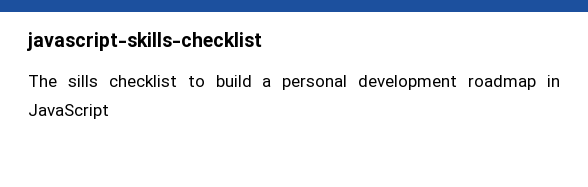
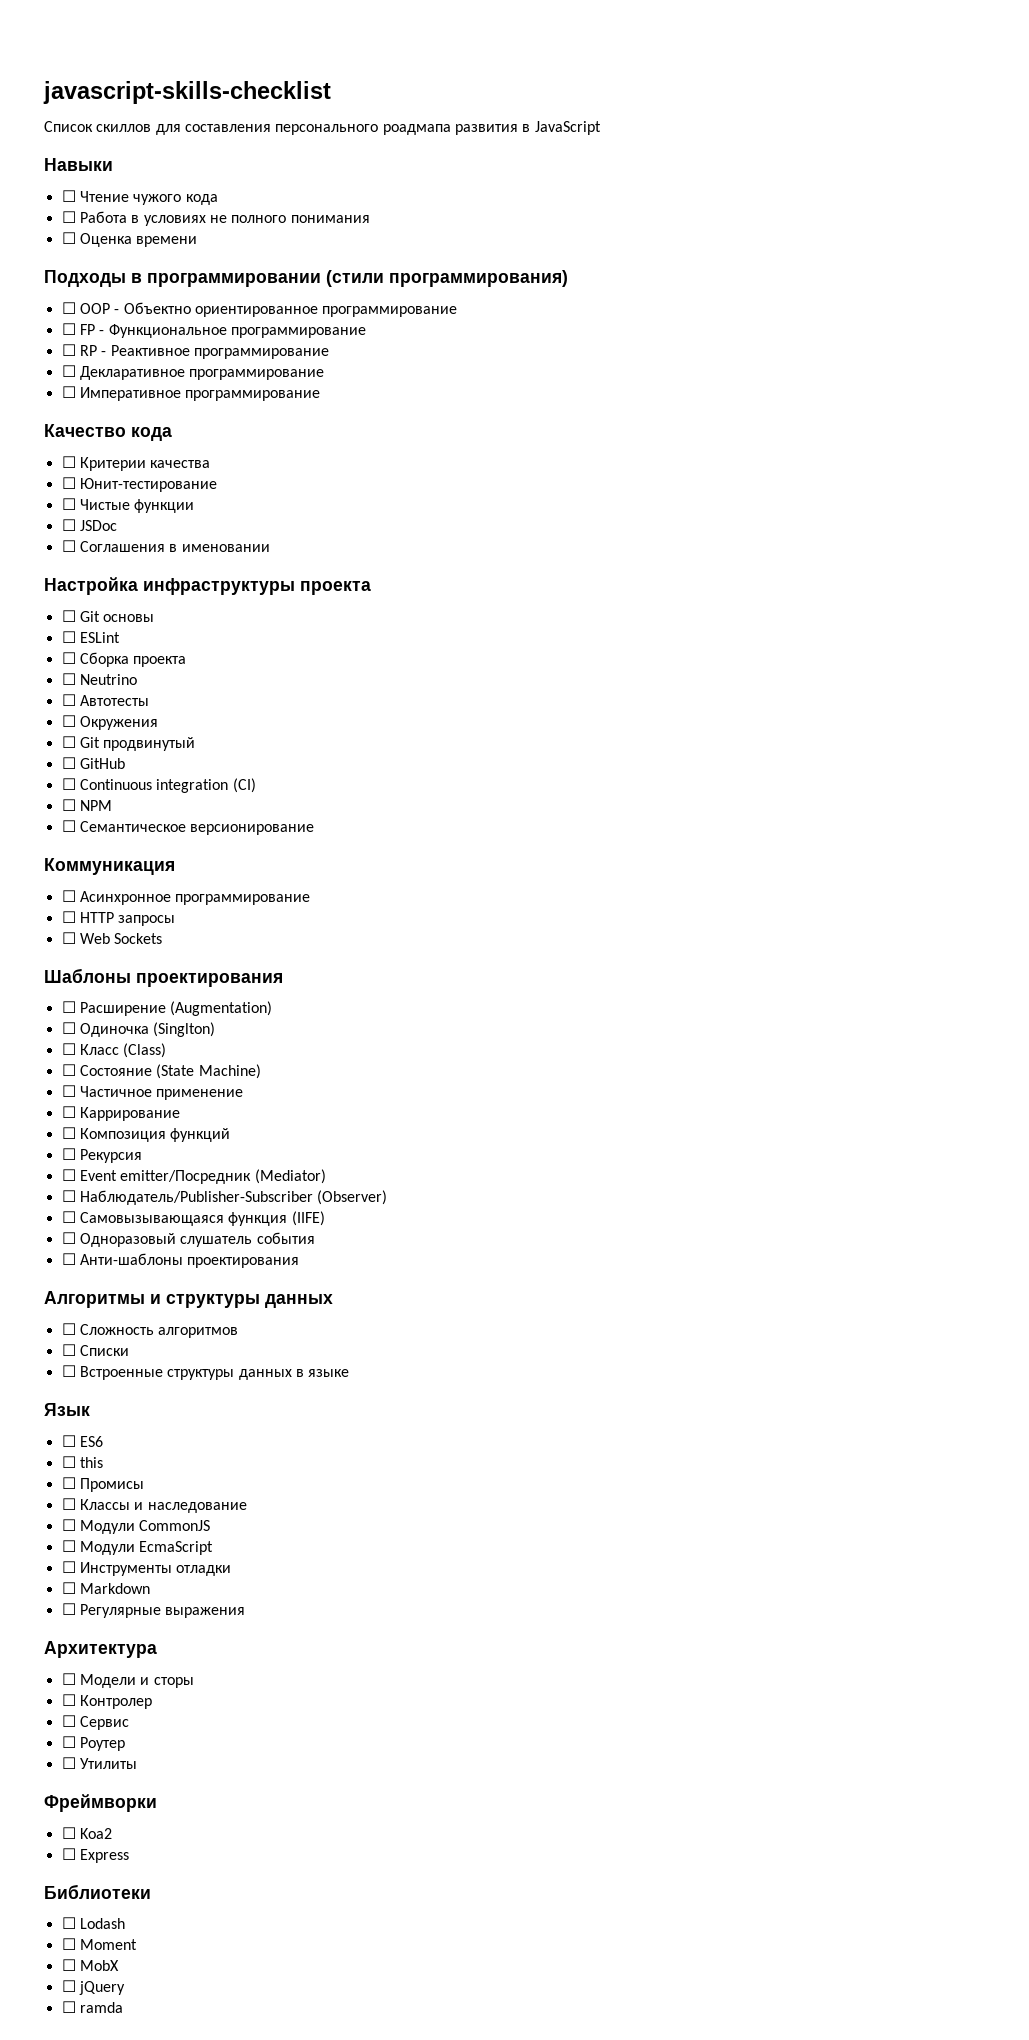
- The sills checklist to build a personal development roadmap in JavaScript
+ Список скиллов для составления персонального роадмапа развития в JavaScript
+ Навыки
+ ☐ Чтение чужого кода
+ ☐ Работа в условиях не полного понимания
+ ☐ Оценка времени
+ Подходы в программировании (стили программирования)
+ ☐ OOP - Объектно ориентированное программирование
+ ☐ FP - Функциональное программирование
+ ☐ RP - Реактивное программирование
+ ☐ Декларативное программирование
+ ☐ Императивное программирование
+ Качество кода
+ ☐ Критерии качества
+ ☐ Юнит-тестирование
+ ☐ Чистые функции
+ ☐ JSDoc
+ ☐ Соглашения в именовании
+ Настройка инфраструктуры проекта
+ ☐ Git основы
+ ☐ ESLint
+ ☐ Сборка проекта
+ ☐ Neutrino
+ ☐ Автотесты
+ ☐ Окружения
+ ☐ Git продвинутый
+ ☐ GitHub
+ ☐ Continuous integration (CI)
+ ☐ NPM
+ ☐ Семантическое версионирование
+ Коммуникация
+ ☐ Асинхронное программирование
+ ☐ HTTP запросы
+ ☐ Web Sockets
+ Шаблоны проектирования
+ ☐ Расширение (Augmentation)
+ ☐ Одиночка (Singlton)
+ ☐ Класс (Class)
+ ☐ Состояние (State Machine)
+ ☐ Частичное применение
+ ☐ Каррирование
+ ☐ Композиция функций
+ ☐ Рекурсия
+ ☐ Event emitter/Посредник (Mediator)
+ ☐ Наблюдатель/Publisher-Subscriber (Observer)
+ ☐ Самовызывающаяся функция (IIFE)
+ ☐ Одноразовый слушатель события
+ ☐ Анти-шаблоны проектирования
+ Алгоритмы и структуры данных
+ ☐ Сложность алгоритмов
+ ☐ Списки
+ ☐ Встроенные структуры данных в языке
+ Язык
+ ☐ ES6
+ ☐ this
+ ☐ Промисы
+ ☐ Классы и наследование
+ ☐ Модули CommonJS
+ ☐ Модули EcmaScript
+ ☐ Инструменты отладки
+ ☐ Markdown
+ ☐ Регулярные выражения
+ Архитектура
+ ☐ Модели и сторы
+ ☐ Контролер
+ ☐ Сервис
+ ☐ Роутер
+ ☐ Утилиты
+ Фреймворки
+ ☐ Koa2
+ ☐ Express
+ Библиотеки
+ ☐ Lodash
+ ☐ Moment
+ ☐ MobX
+ ☐ jQuery
+ ☐ ramda

